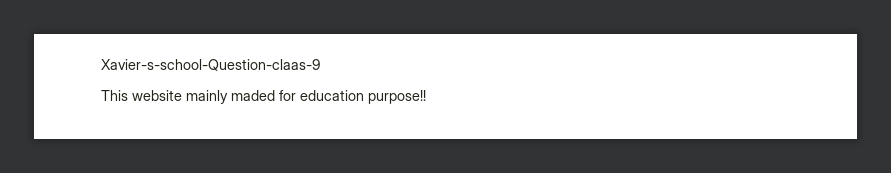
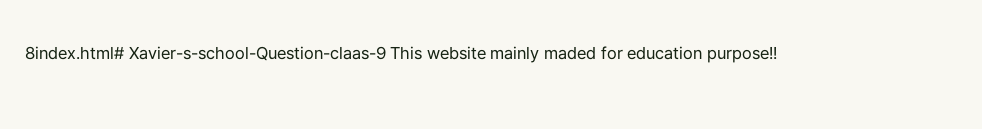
- Xavier-s-school-Question-claas-9
- This website mainly maded for education purpose!!
+ 8index.html# Xavier-s-school-Question-claas-9 This website mainly maded for education purpose!!

